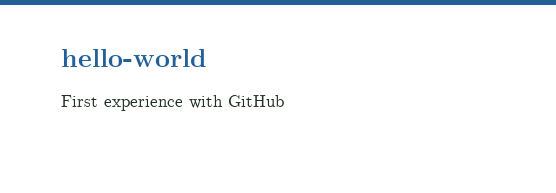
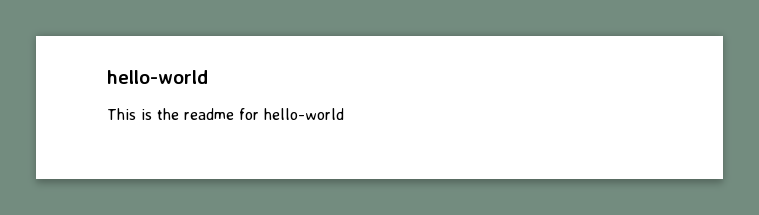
- First experience with GitHub
+ This is the readme for hello-world

